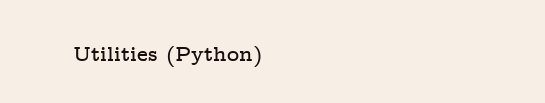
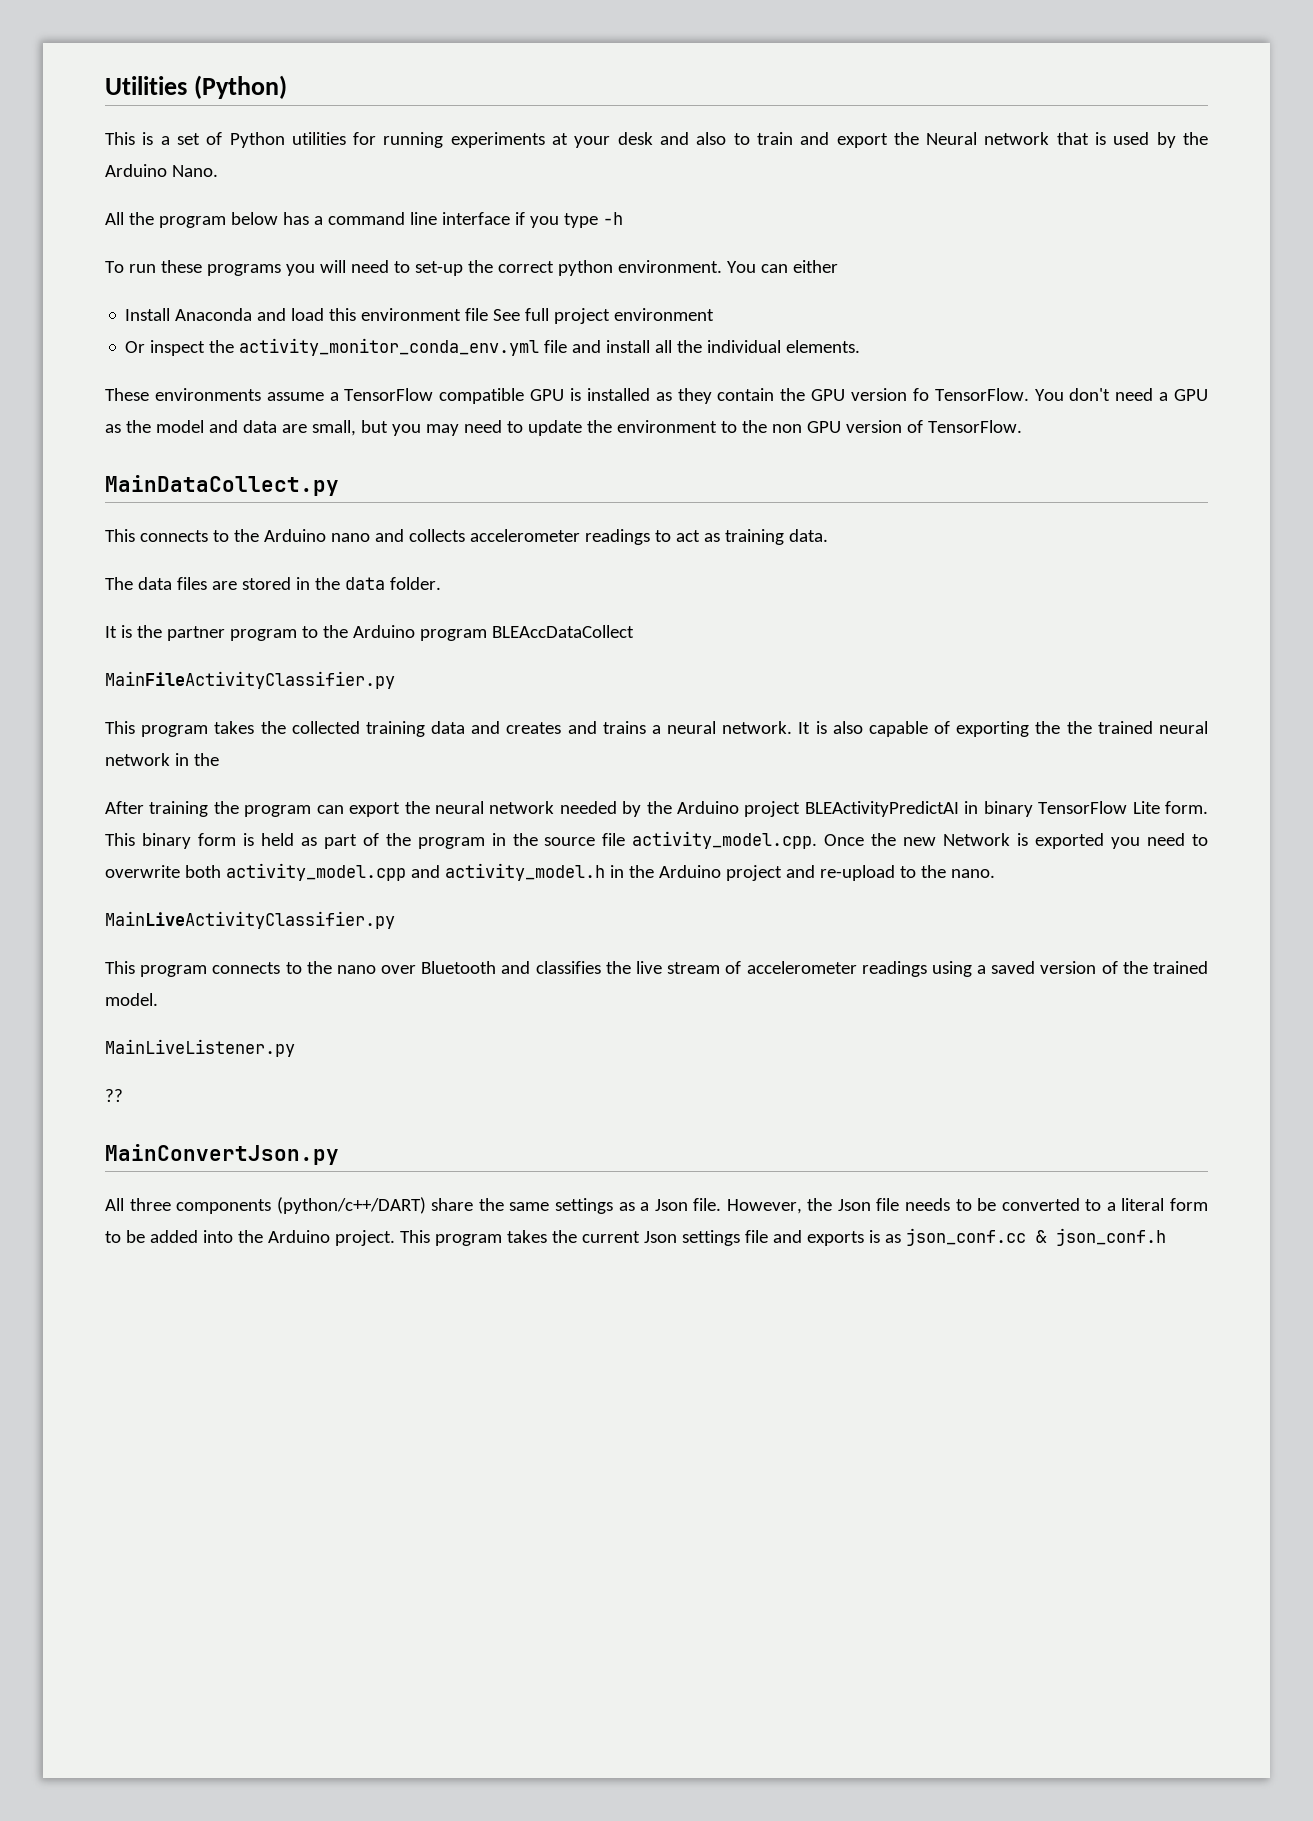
+ This is a set of Python utilities for running experiments at your desk and also to train and export the Neural network that is used by the Arduino Nano.
+ All the program below has a command line interface if you type -h
+ To run these programs you will need to set-up the correct python environment. You can either
+ Install Anaconda and load this environment file See full project environment
+ Or inspect the activity_monitor_conda_env.yml file and install all the individual elements.
+ These environments assume a TensorFlow compatible GPU is installed as they contain the GPU version fo TensorFlow. You don't need a GPU as the model and data are small, but you may need to update the environment to the non GPU version of TensorFlow.
+ MainDataCollect.py
+ This connects to the Arduino nano and collects accelerometer readings to act as training data.
+ The data files are stored in the data folder.
+ It is the partner program to the Arduino program BLEAccDataCollect
+ MainFileActivityClassifier.py
+ This program takes the collected training data and creates and trains a neural network. It is also capable of exporting the the trained neural network in the
+ After training the program can export the neural network needed by the Arduino project BLEActivityPredictAI in binary TensorFlow Lite form. This binary form is held as part of the program in the source file activity_model.cpp. Once the new Network is exported you need to overwrite both activity_model.cpp and activity_model.h in the Arduino project and re-upload to the nano.
+ MainLiveActivityClassifier.py
+ This program connects to the nano over Bluetooth and classifies the live stream of accelerometer readings using a saved version of the trained model.
+ MainLiveListener.py
+ ??
+ MainConvertJson.py
+ All three components (python/c++/DART) share the same settings as a Json file. However, the Json file needs to be converted to a literal form to be added into the Arduino project. This program takes the current Json settings file and exports is as json_conf.cc & json_conf.h

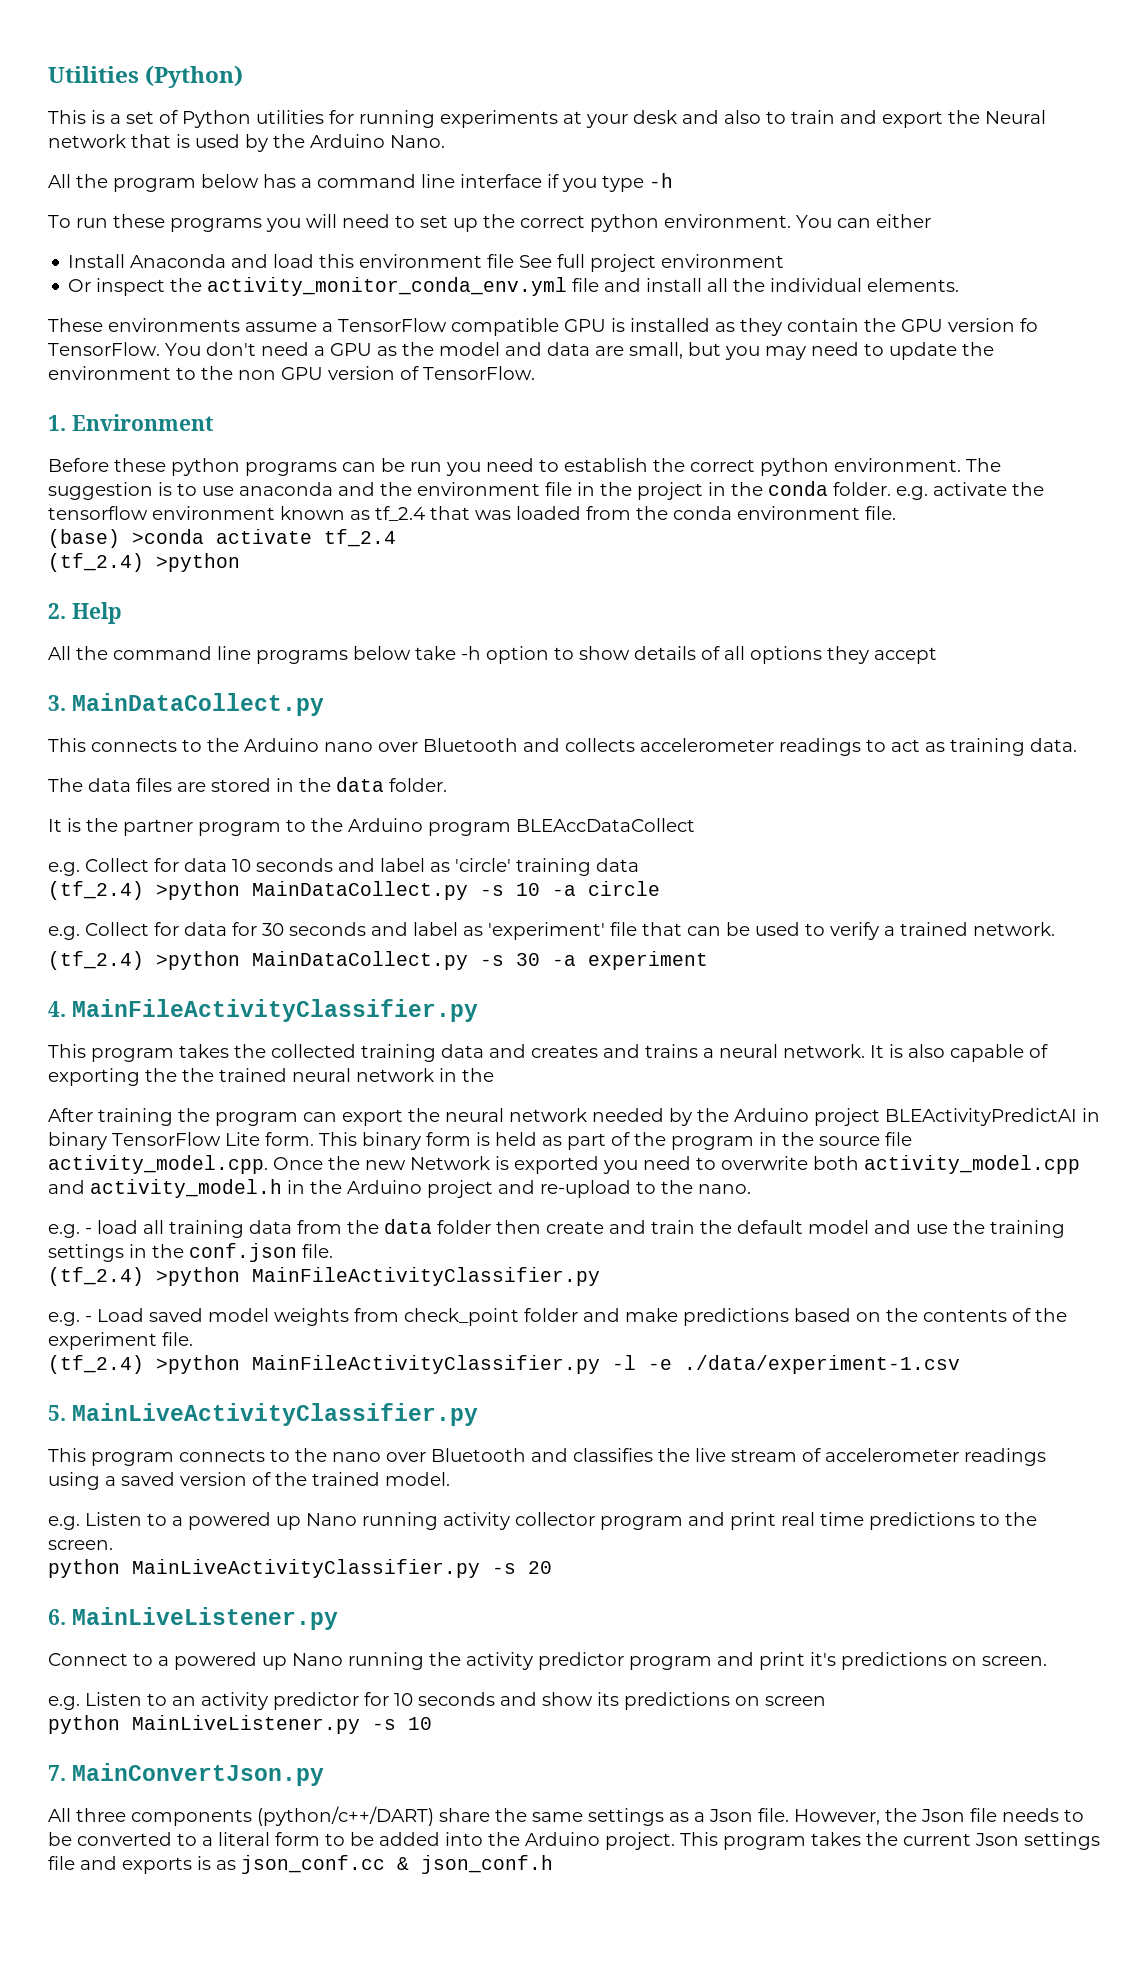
- To run these programs you will need to set-up the correct python environment.
+ To run these programs you will need to set up the correct python environment.
- MainDataCollect.py
+ 1. Environment
+ Before these python programs can be run you need to establish the correct python environment. The suggestion is to use anaconda and the environment file in the project in the conda folder. e.g. activate the tensorflow environment known as tf_2.4 that was loaded from the conda environment file.
+ (base) >conda activate tf_2.4
+ (tf_2.4) >python
+ 2. Help
+ All the command line programs below take -h option to show details of all options they accept
+ 3. MainDataCollect.py
- This connects to the Arduino nano and collects accelerometer readings to act as training data.
+ This connects to the Arduino nano over Bluetooth and collects accelerometer readings to act as training data.
- MainFileActivityClassifier.py
+ e.g. Collect for data 10 seconds and label as 'circle' training data
+ (tf_2.4) >python MainDataCollect.py -s 10 -a circle
+ e.g. Collect for data for 30 seconds and label as 'experiment' file that can be used to verify a trained network.
+ (tf_2.4) >python MainDataCollect.py -s 30 -a experiment
+ 4. MainFileActivityClassifier.py
- MainLiveActivityClassifier.py
+ e.g. - load all training data from the data folder then create and train the default model and use the training settings in the conf.json file.
+ (tf_2.4) >python MainFileActivityClassifier.py
+ e.g. - Load saved model weights from check_point folder and make predictions based on the contents of the experiment file.
+ (tf_2.4) >python MainFileActivityClassifier.py -l -e ./data/experiment-1.csv
+ 5. MainLiveActivityClassifier.py
- MainLiveListener.py
- ??
- MainConvertJson.py
+ e.g. Listen to a powered up Nano running activity collector program and print real time predictions to the screen.
+ python MainLiveActivityClassifier.py -s 20
+ 6. MainLiveListener.py
+ Connect to a powered up Nano running the activity predictor program and print it's predictions on screen.
+ e.g. Listen to an activity predictor for 10 seconds and show its predictions on screen
+ python MainLiveListener.py -s 10
+ 7. MainConvertJson.py

